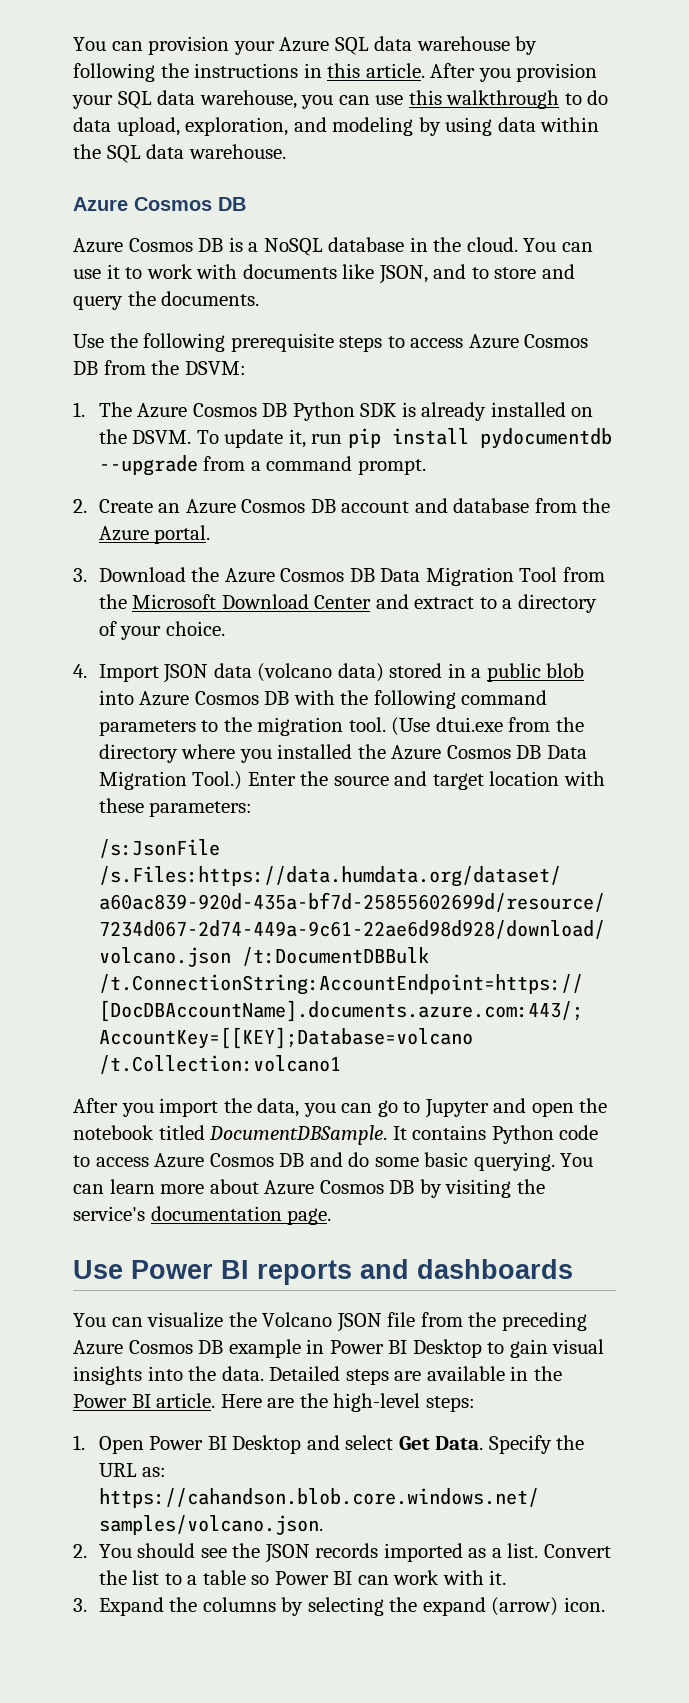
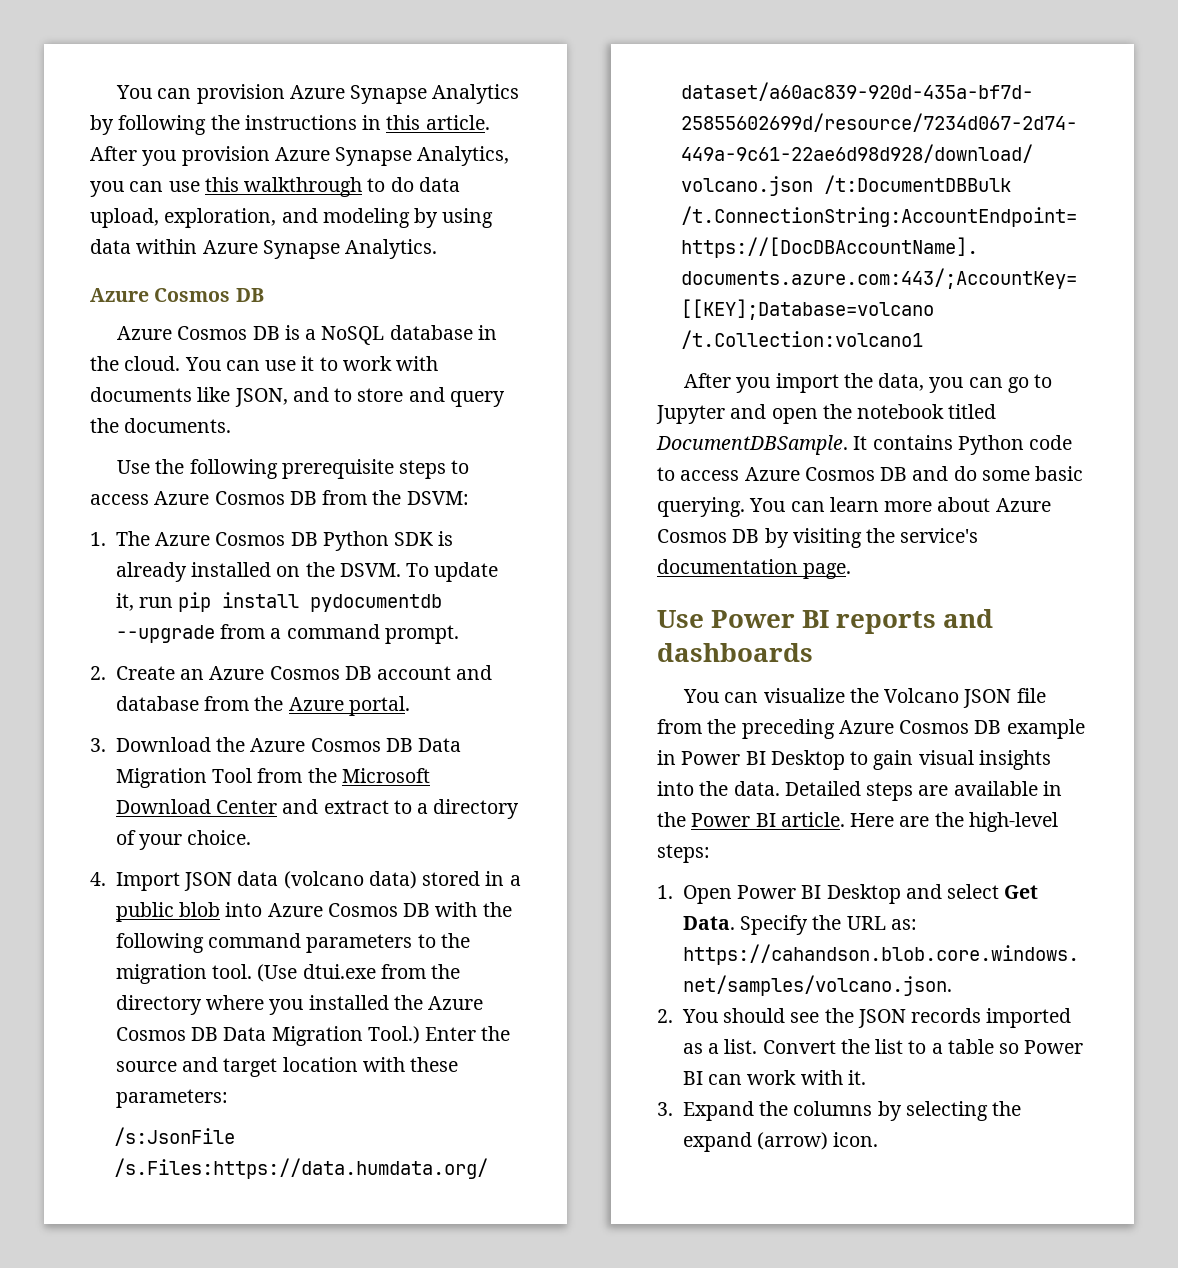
- You can provision your Azure SQL data warehouse by following the instructions in this article.
+ You can provision Azure Synapse Analytics by following the instructions in this article.
- After you provision your SQL data warehouse, you can use this walkthrough to do data upload, exploration, and modeling by using data within the SQL data warehouse.
+ After you provision Azure Synapse Analytics, you can use this walkthrough to do data upload, exploration, and modeling by using data within Azure Synapse Analytics.

